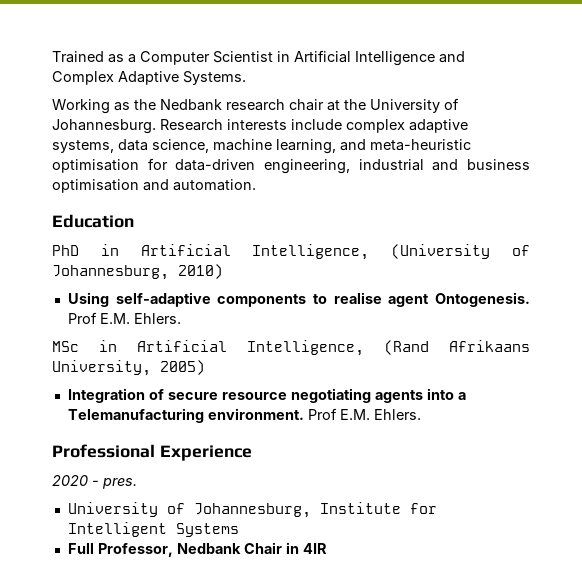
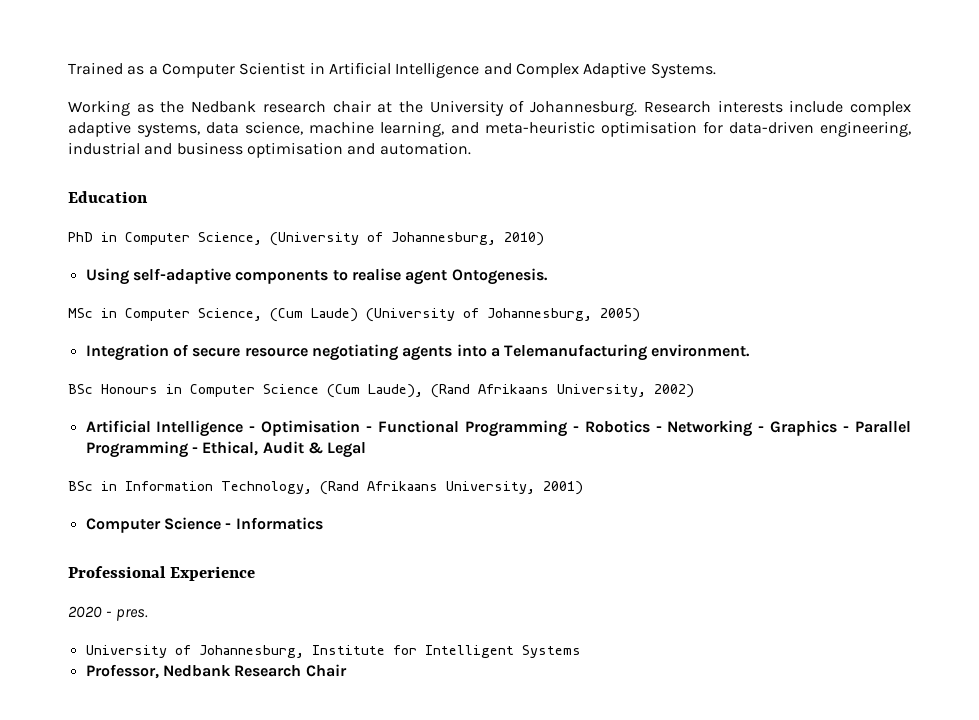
- PhD in Artificial Intelligence, (University of Johannesburg, 2010)
+ PhD in Computer Science, (University of Johannesburg, 2010)
- Using self-adaptive components to realise agent Ontogenesis. Prof E.M. Ehlers.
+ Using self-adaptive components to realise agent Ontogenesis.
- MSc in Artificial Intelligence, (Rand Afrikaans University, 2005)
+ MSc in Computer Science, (Cum Laude) (University of Johannesburg, 2005)
- Integration of secure resource negotiating agents into a Telemanufacturing environment. Prof E.M. Ehlers.
+ Integration of secure resource negotiating agents into a Telemanufacturing environment.
+ BSc Honours in Computer Science (Cum Laude), (Rand Afrikaans University, 2002)
+ Artificial Intelligence - Optimisation - Functional Programming - Robotics - Networking - Graphics - Parallel Programming - Ethical, Audit & Legal
+ BSc in Information Technology, (Rand Afrikaans University, 2001)
+ Computer Science - Informatics
- Full Professor, Nedbank Chair in 4IR
+ Professor, Nedbank Research Chair

